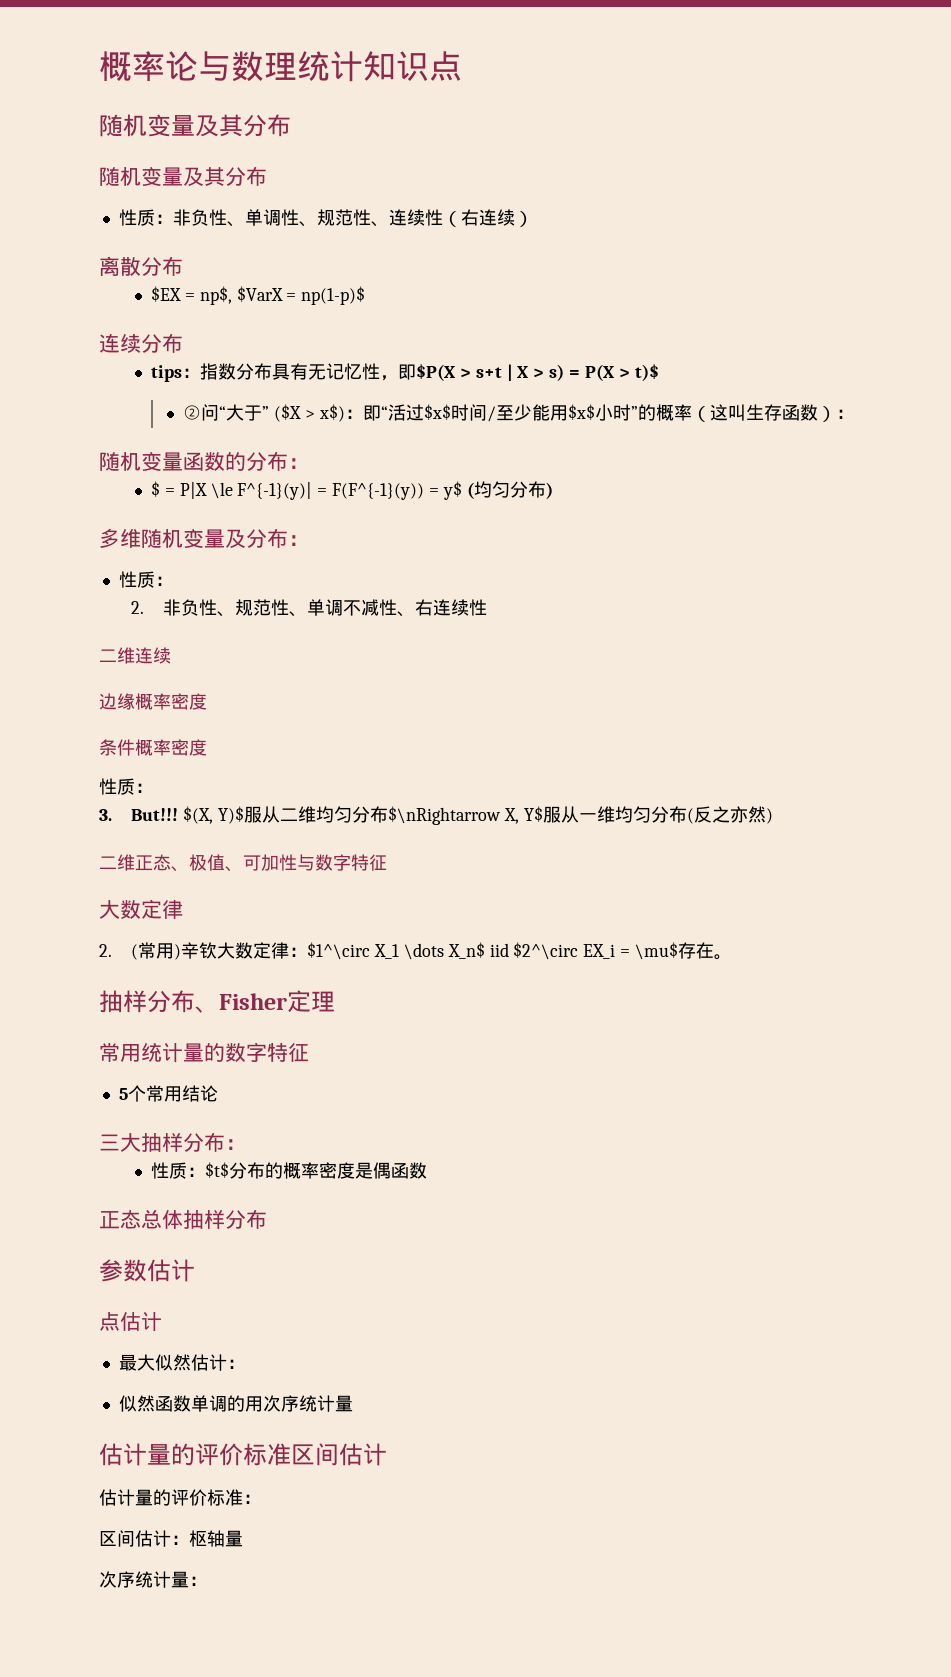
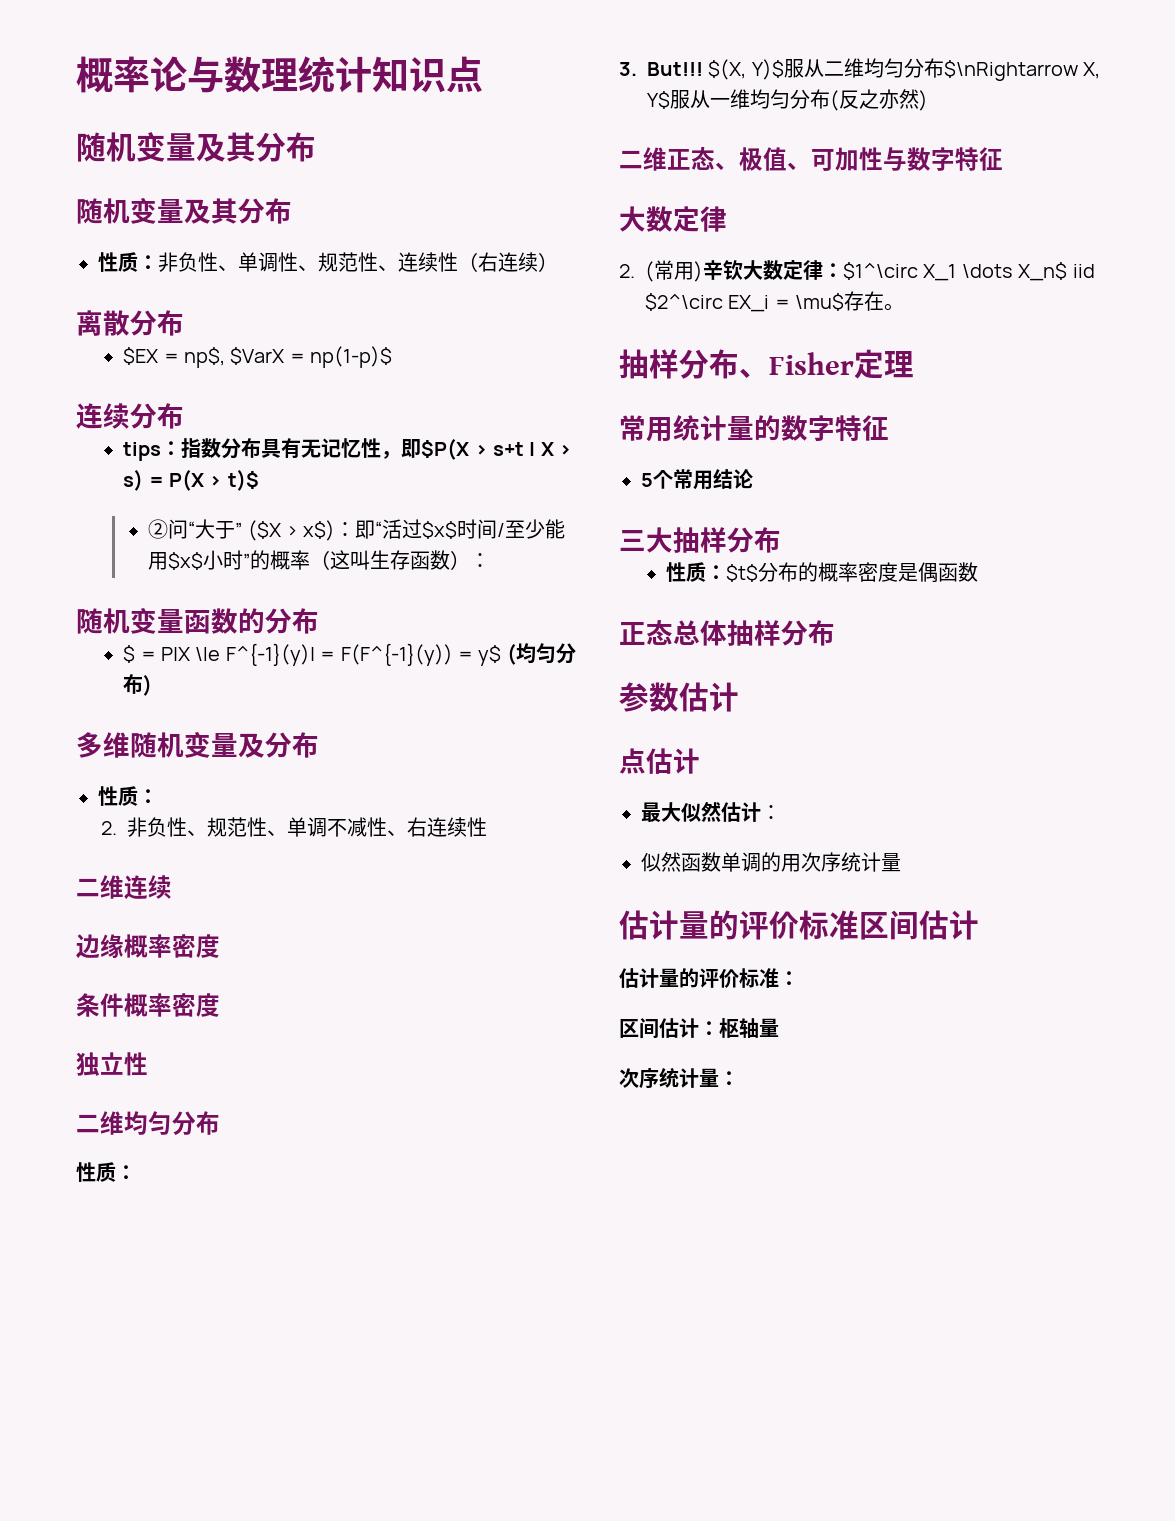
- 随机变量函数的分布：
+ 随机变量函数的分布
- 多维随机变量及分布：
+ 多维随机变量及分布
+ 独立性
+ 二维均匀分布
- 三大抽样分布：
+ 三大抽样分布

